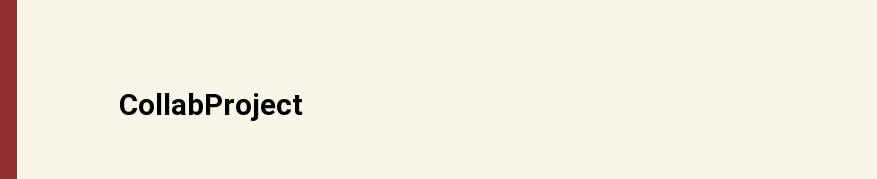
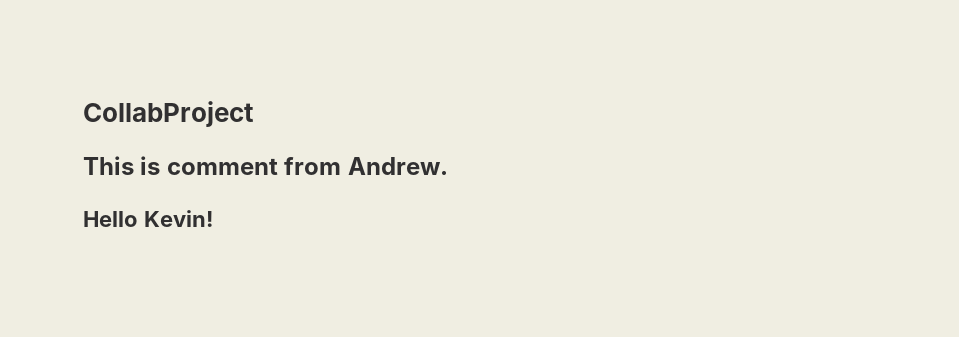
+ This is comment from Andrew.
+ Hello Kevin!

